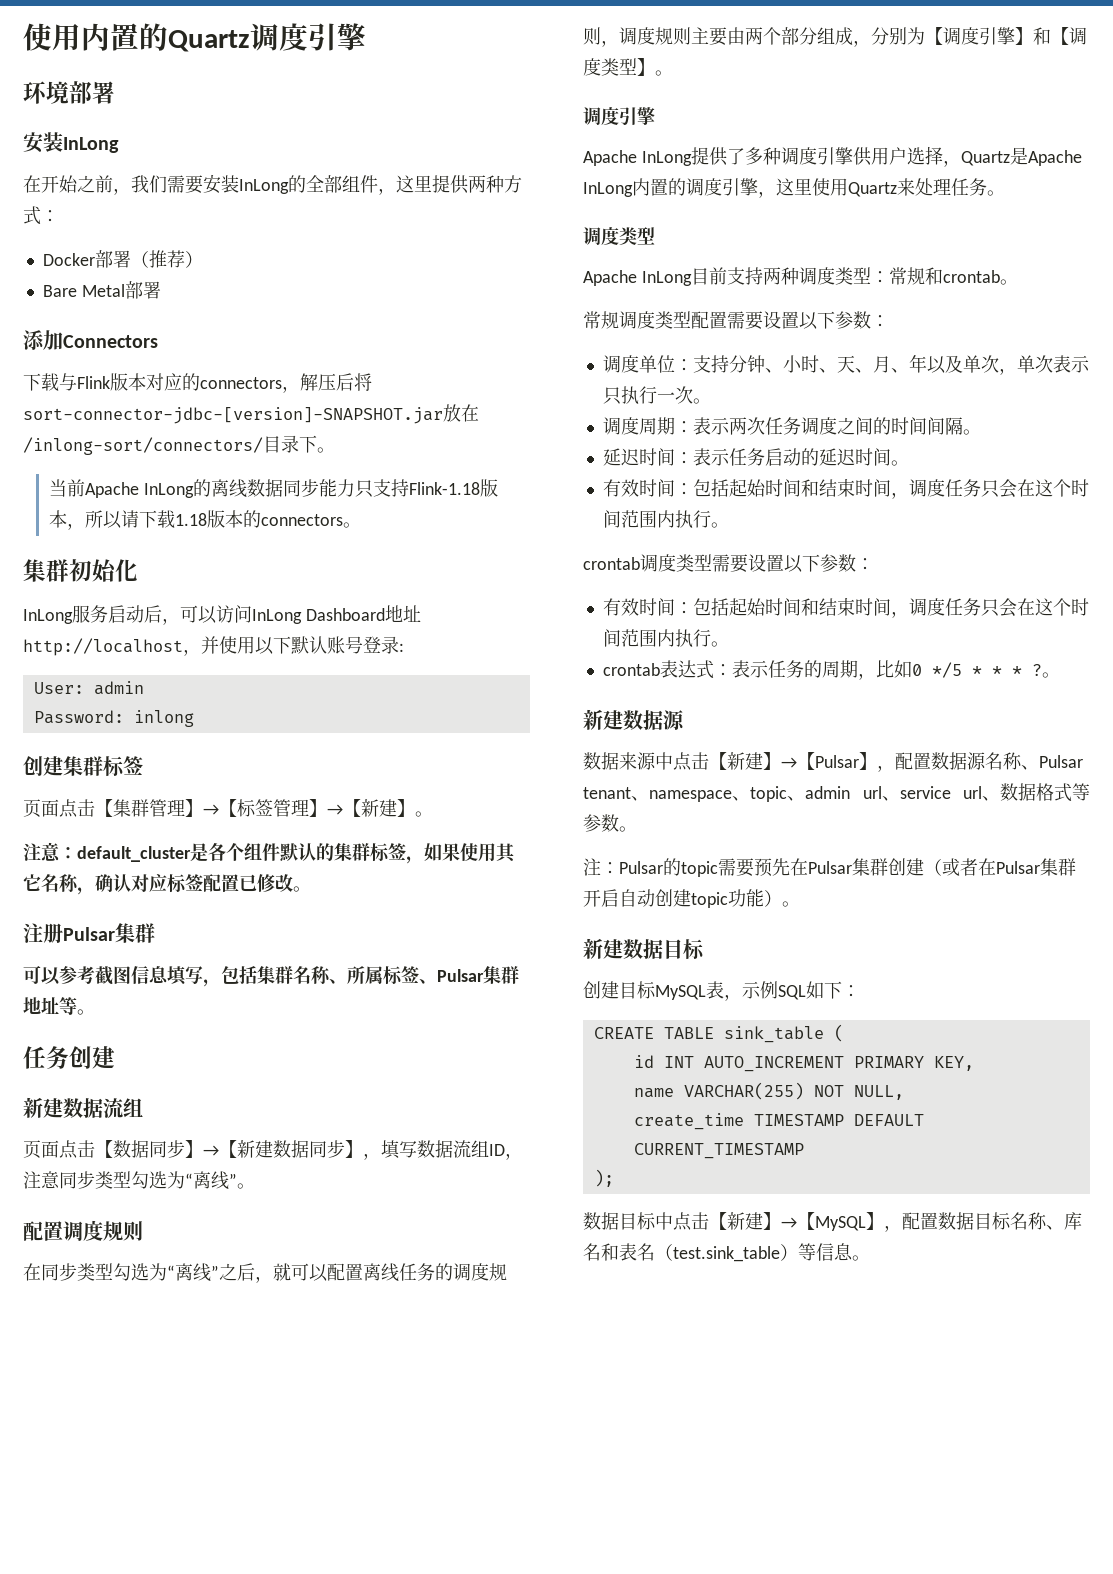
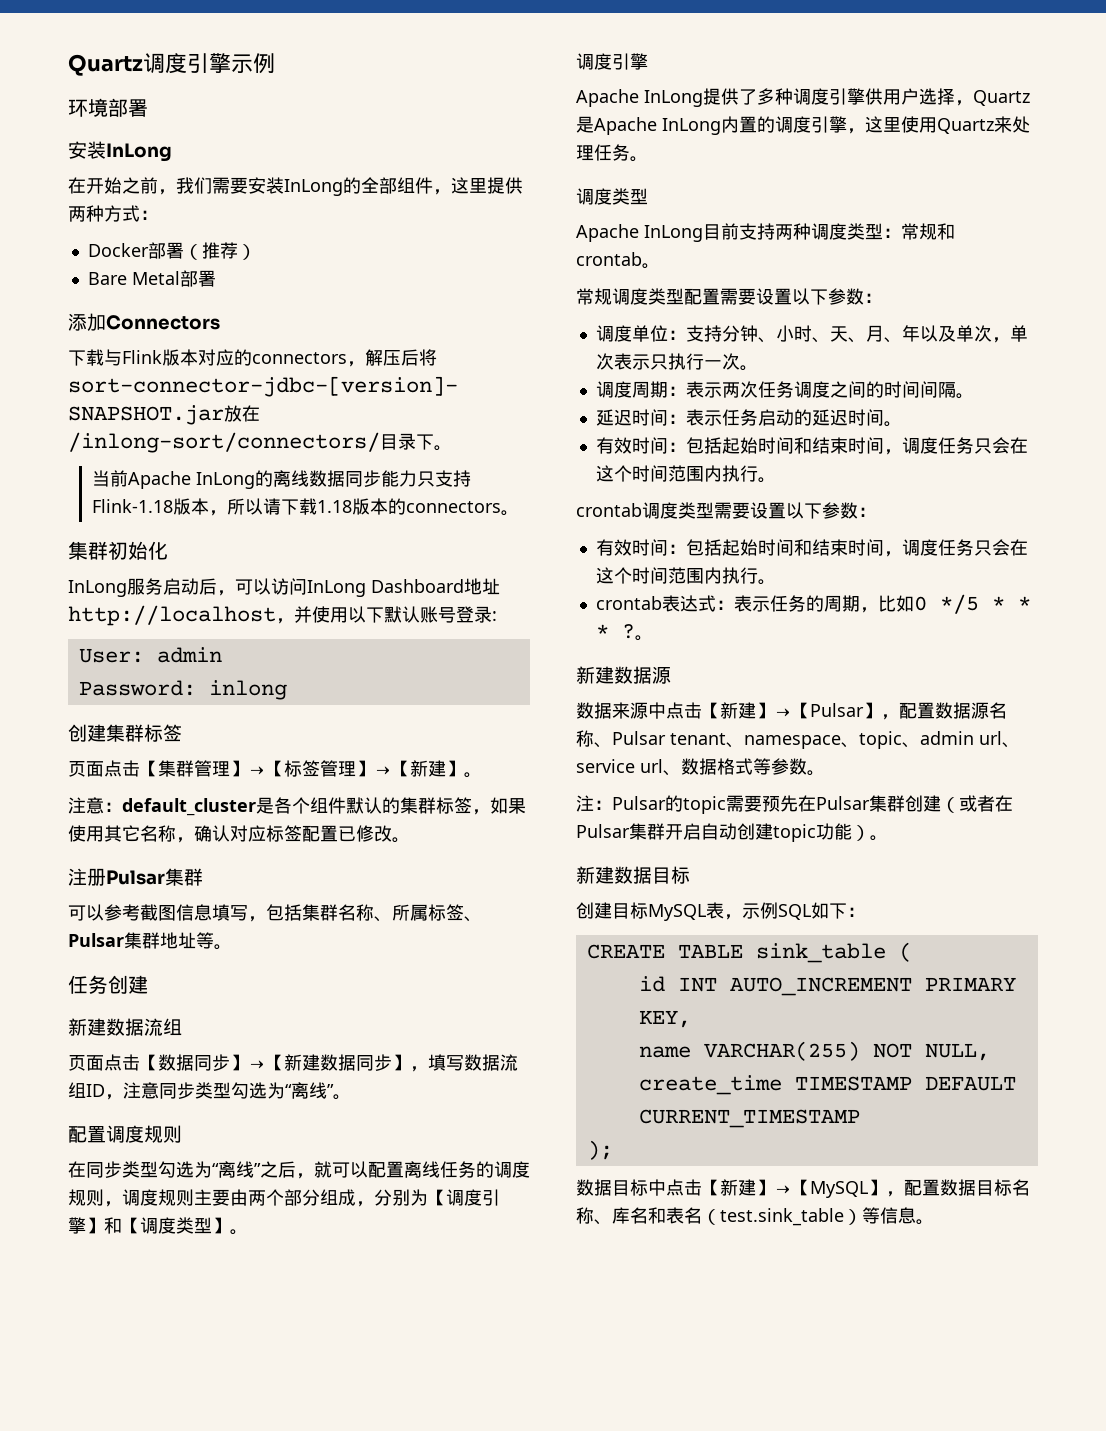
- 使用内置的Quartz调度引擎
+ Quartz调度引擎示例

